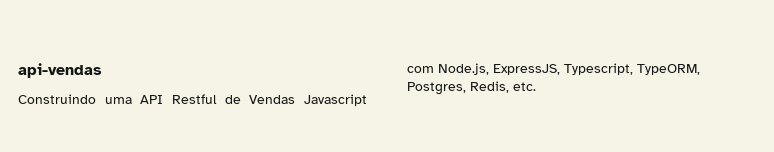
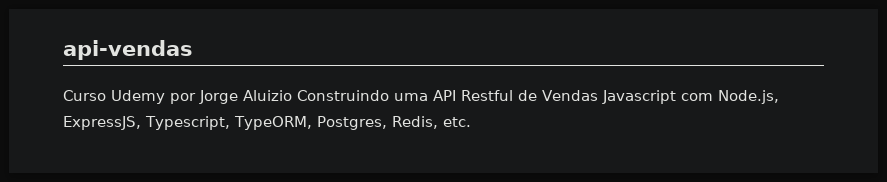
- Construindo uma API Restful de Vendas Javascript com Node.js, ExpressJS, Typescript, TypeORM, Postgres, Redis, etc.
+ Curso Udemy por Jorge Aluizio Construindo uma API Restful de Vendas Javascript com Node.js, ExpressJS, Typescript, TypeORM, Postgres, Redis, etc.

